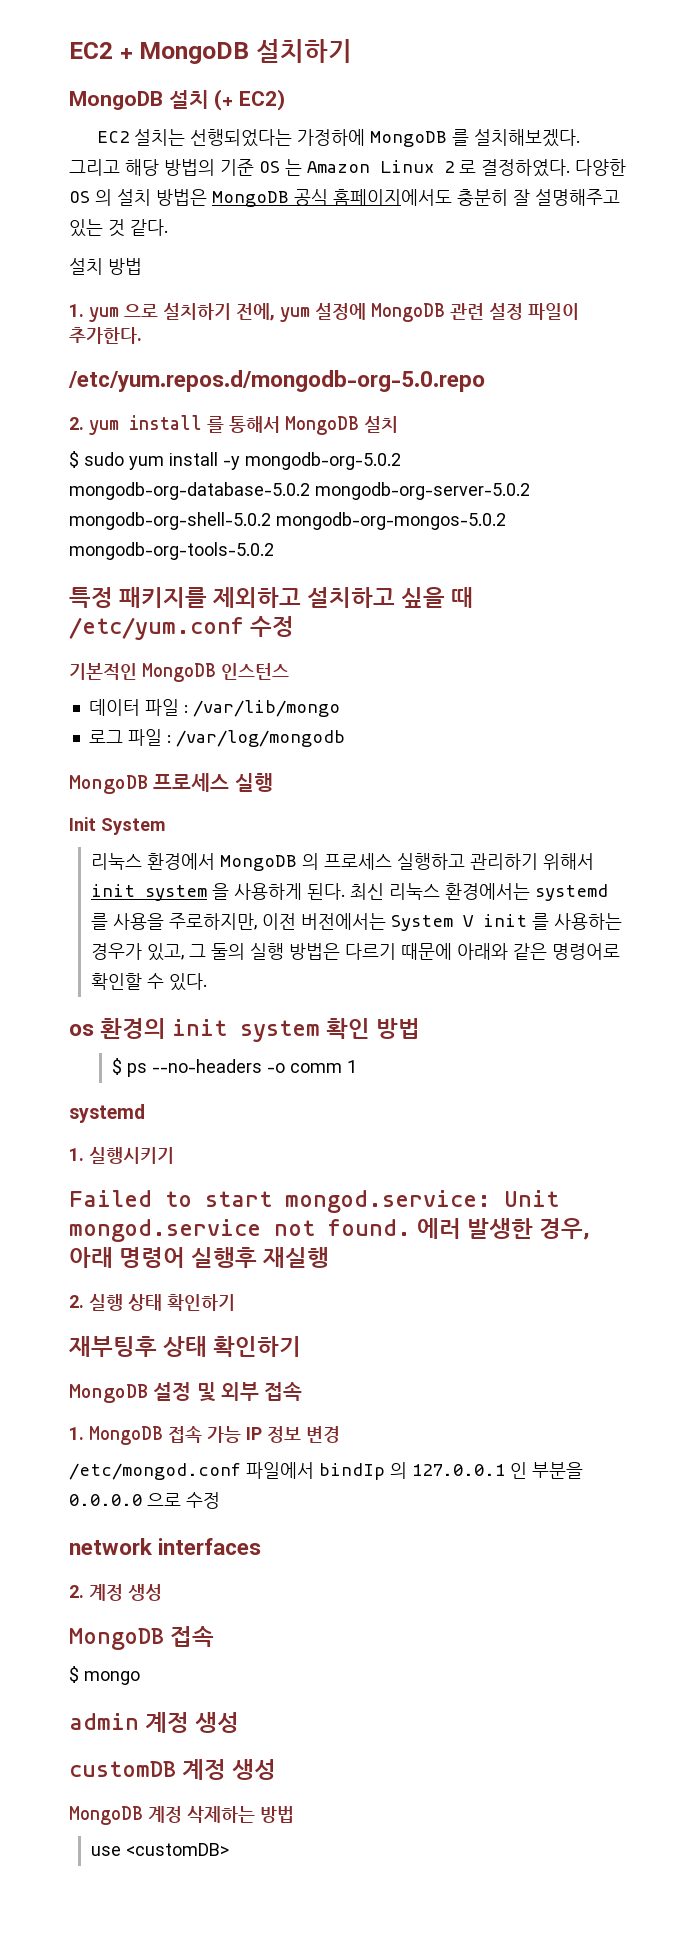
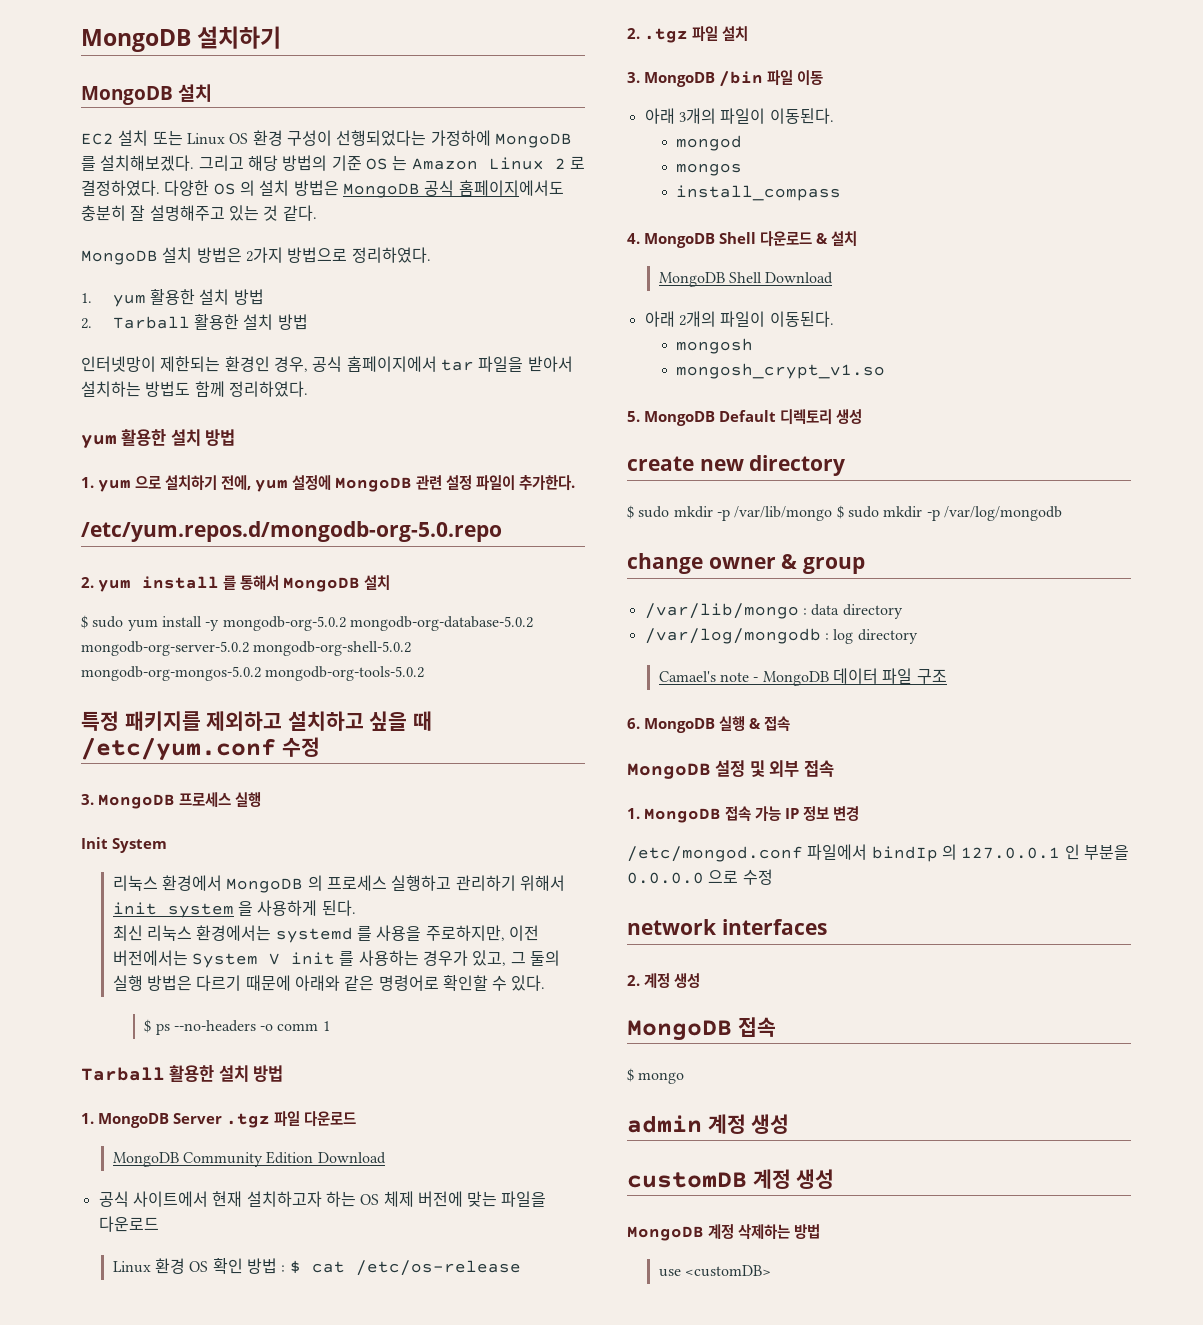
- EC2 + MongoDB 설치하기
- MongoDB 설치 (+ EC2)
- EC2 설치는 선행되었다는 가정하에 MongoDB 를 설치해보겠다.
+ MongoDB 설치하기
+ MongoDB 설치
+ EC2 설치 또는 Linux OS 환경 구성이 선행되었다는 가정하에 MongoDB 를 설치해보겠다.
- 설치 방법
+ MongoDB 설치 방법은 2가지 방법으로 정리하였다.
+ 1. yum 활용한 설치 방법
+ 2. Tarball 활용한 설치 방법
+ 인터넷망이 제한되는 환경인 경우, 공식 홈페이지에서 tar 파일을 받아서 설치하는 방법도 함께 정리하였다.
+ yum 활용한 설치 방법
- 기본적인 MongoDB 인스턴스
- 데이터 파일 : /var/lib/mongo
- 로그 파일 : /var/log/mongodb
- MongoDB 프로세스 실행
+ 3. MongoDB 프로세스 실행
- 리눅스 환경에서 MongoDB 의 프로세스 실행하고 관리하기 위해서 init system 을 사용하게 된다. 최신 리눅스 환경에서는 systemd 를 사용을 주로하지만, 이전 버전에서는 System V init 를 사용하는 경우가 있고, 그 둘의 실행 방법은 다르기 때문에 아래와 같은 명령어로 확인할 수 있다.
+ 리눅스 환경에서 MongoDB 의 프로세스 실행하고 관리하기 위해서 init system 을 사용하게 된다.
+ 최신 리눅스 환경에서는 systemd 를 사용을 주로하지만, 이전 버전에서는 System V init 를 사용하는 경우가 있고, 그 둘의 실행 방법은 다르기 때문에 아래와 같은 명령어로 확인할 수 있다.
- os 환경의 init system 확인 방법
  $ ps --no-headers -o comm 1
- systemd
- 1. 실행시키기
- Failed to start mongod.service: Unit mongod.service not found. 에러 발생한 경우, 아래 명령어 실행후 재실행
- 2. 실행 상태 확인하기
- 재부팅후 상태 확인하기
+ Tarball 활용한 설치 방법
+ 1. MongoDB Server .tgz 파일 다운로드
+ MongoDB Community Edition Download
+ 공식 사이트에서 현재 설치하고자 하는 OS 체제 버전에 맞는 파일을 다운로드
+ Linux 환경 OS 확인 방법 : $ cat /etc/os-release
+ 2. .tgz 파일 설치
+ 3. MongoDB /bin 파일 이동
+ 아래 3개의 파일이 이동된다.
+ mongod
+ mongos
+ install_compass
+ 4. MongoDB Shell 다운로드 & 설치
+ MongoDB Shell Download
+ 아래 2개의 파일이 이동된다.
+ mongosh
+ mongosh_crypt_v1.so
+ 5. MongoDB Default 디렉토리 생성
+ create new directory
+ $ sudo mkdir -p /var/lib/mongo $ sudo mkdir -p /var/log/mongodb
+ change owner & group
+ /var/lib/mongo : data directory
+ /var/log/mongodb : log directory
+ Camael's note - MongoDB 데이터 파일 구조
+ 6. MongoDB 실행 & 접속

